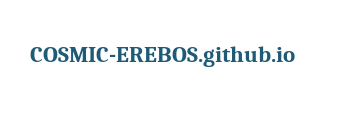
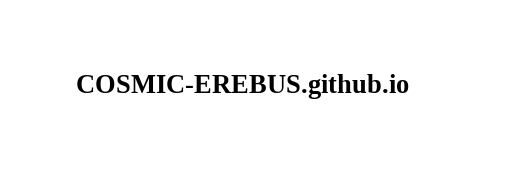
- COSMIC-EREBOS.github.io
+ COSMIC-EREBUS.github.io

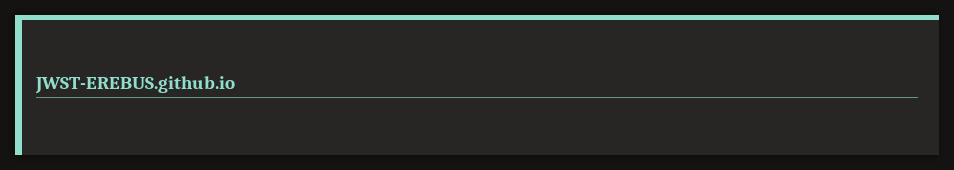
- COSMIC-EREBUS.github.io
+ JWST-EREBUS.github.io

